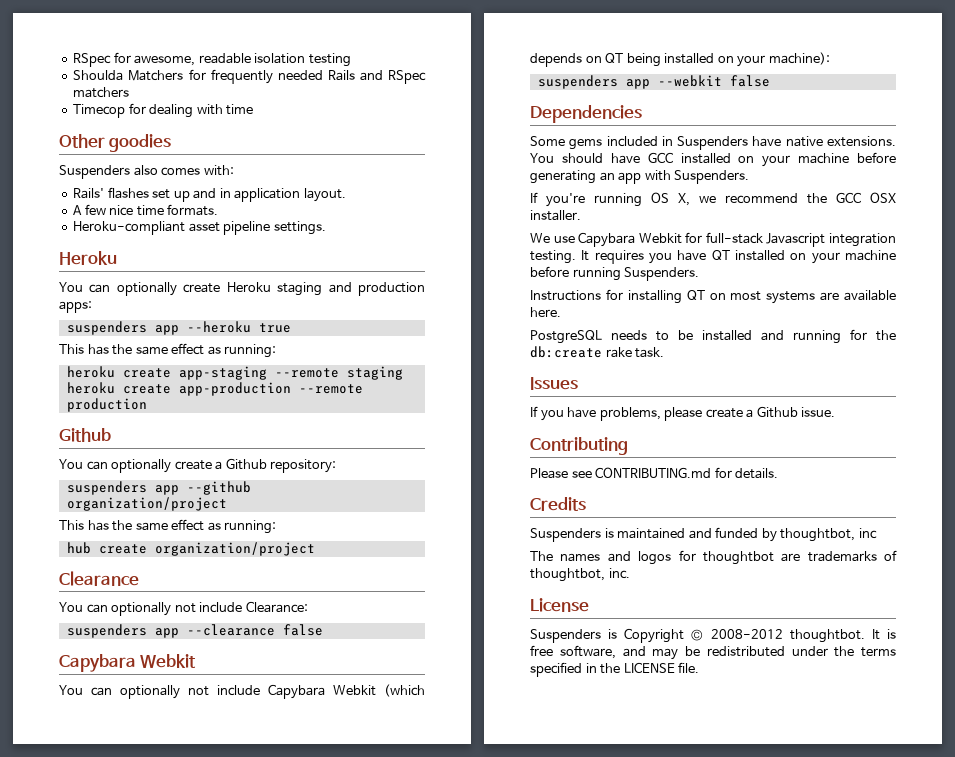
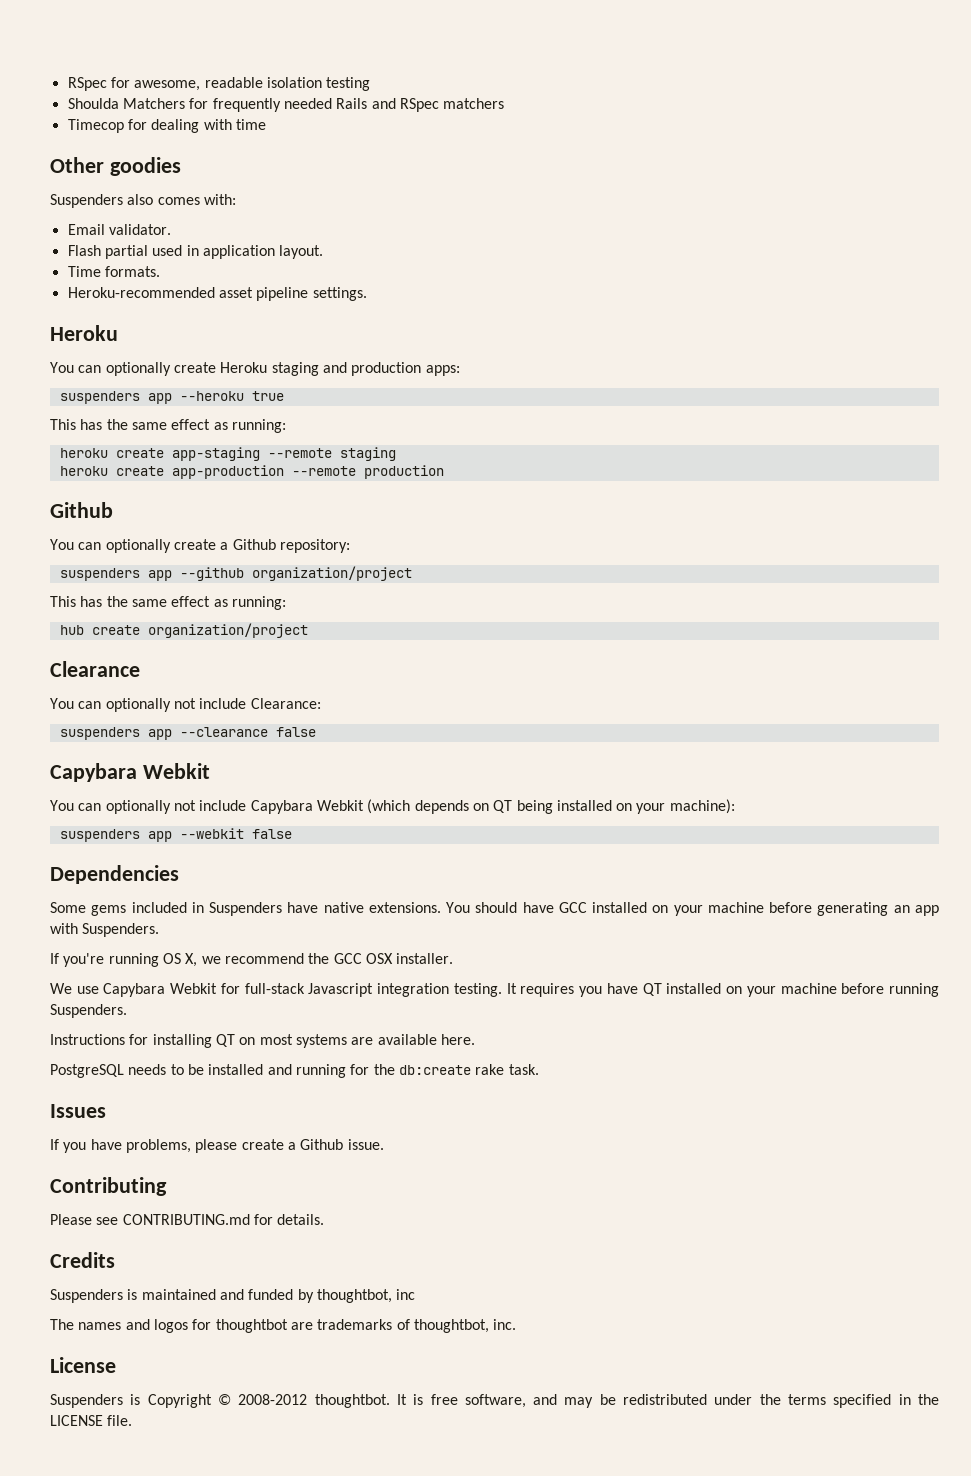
- Rails' flashes set up and in application layout.
+ Email validator.
+ Flash partial used in application layout.
- A few nice time formats.
+ Time formats.
- Heroku-compliant asset pipeline settings.
+ Heroku-recommended asset pipeline settings.

